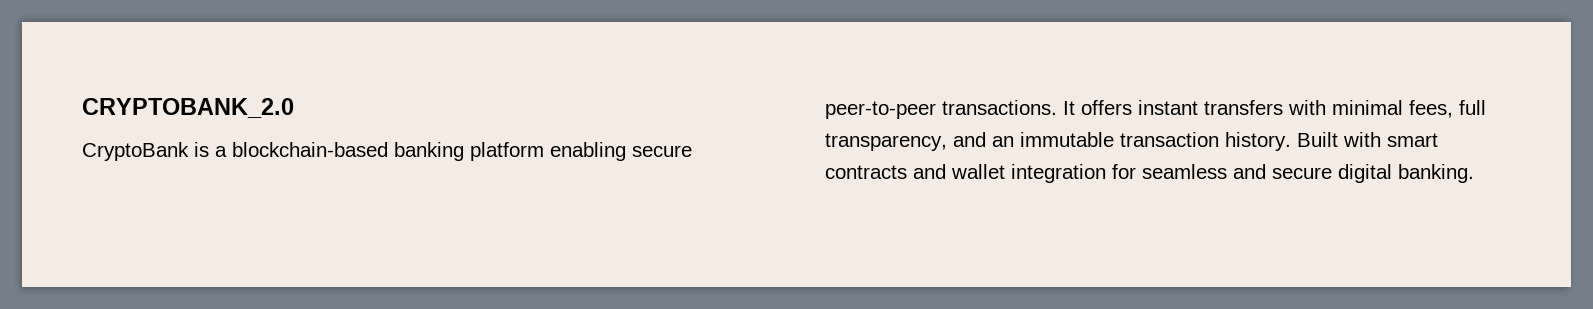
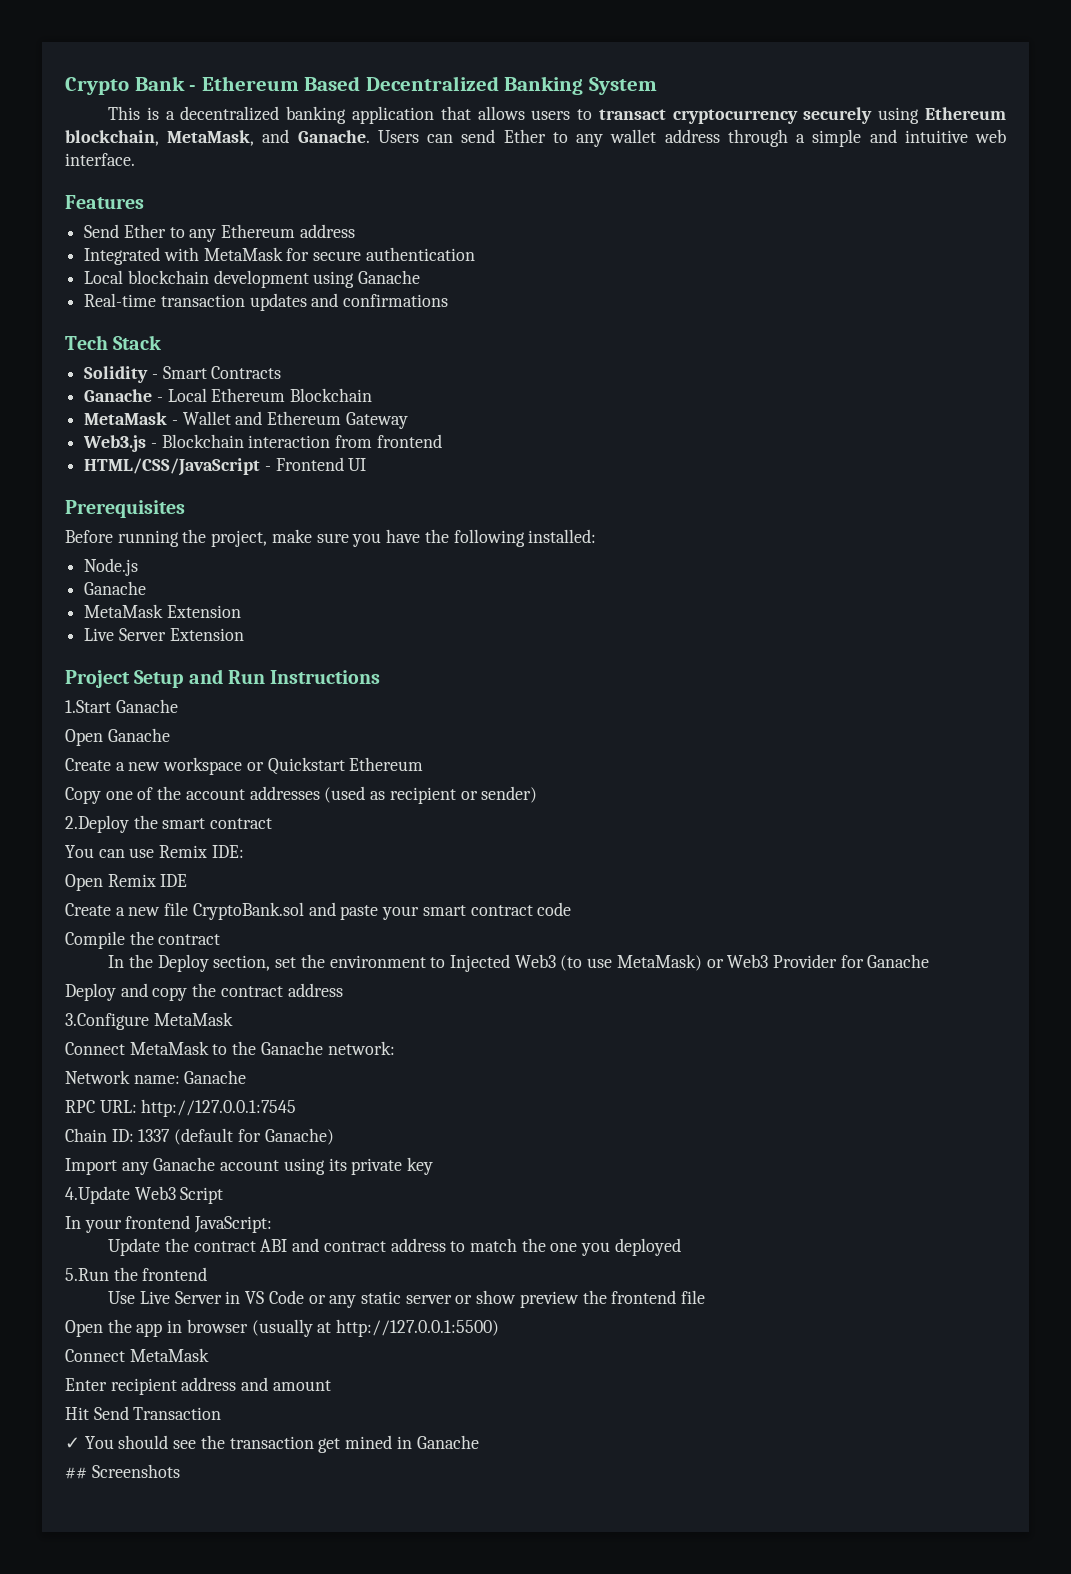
- CRYPTOBANK_2.0
- CryptoBank is a blockchain-based banking platform enabling secure peer-to-peer transactions. It offers instant transfers with minimal fees, full transparency, and an immutable transaction history. Built with smart contracts and wallet integration for seamless and secure digital banking.
+ Crypto Bank - Ethereum Based Decentralized Banking System
+ This is a decentralized banking application that allows users to transact cryptocurrency securely using Ethereum blockchain, MetaMask, and Ganache. Users can send Ether to any wallet address through a simple and intuitive web interface.
+ Features
+ Send Ether to any Ethereum address
+ Integrated with MetaMask for secure authentication
+ Local blockchain development using Ganache
+ Real-time transaction updates and confirmations
+ Tech Stack
+ Solidity - Smart Contracts
+ Ganache - Local Ethereum Blockchain
+ MetaMask - Wallet and Ethereum Gateway
+ Web3.js - Blockchain interaction from frontend
+ HTML/CSS/JavaScript - Frontend UI
+ Prerequisites
+ Before running the project, make sure you have the following installed:
+ Node.js
+ Ganache
+ MetaMask Extension
+ Live Server Extension
+ Project Setup and Run Instructions
+ 1.Start Ganache
+ Open Ganache
+ Create a new workspace or Quickstart Ethereum
+ Copy one of the account addresses (used as recipient or sender)
+ 2.Deploy the smart contract
+ You can use Remix IDE:
+ Open Remix IDE
+ Create a new file CryptoBank.sol and paste your smart contract code
+ Compile the contract
+ In the Deploy section, set the environment to Injected Web3 (to use MetaMask) or Web3 Provider for Ganache
+ Deploy and copy the contract address
+ 3.Configure MetaMask
+ Connect MetaMask to the Ganache network:
+ Network name: Ganache
+ RPC URL: http://127.0.0.1:7545
+ Chain ID: 1337 (default for Ganache)
+ Import any Ganache account using its private key
+ 4.Update Web3 Script
+ In your frontend JavaScript:
+ Update the contract ABI and contract address to match the one you deployed
+ 5.Run the frontend
+ Use Live Server in VS Code or any static server or show preview the frontend file
+ Open the app in browser (usually at http://127.0.0.1:5500)
+ Connect MetaMask
+ Enter recipient address and amount
+ Hit Send Transaction
+ ✓ You should see the transaction get mined in Ganache
+ ## Screenshots

